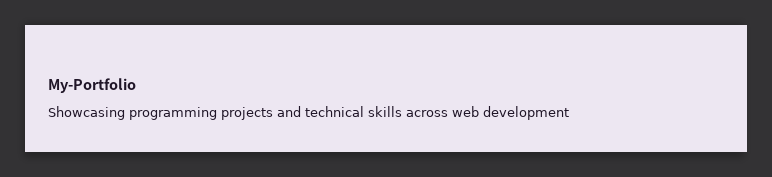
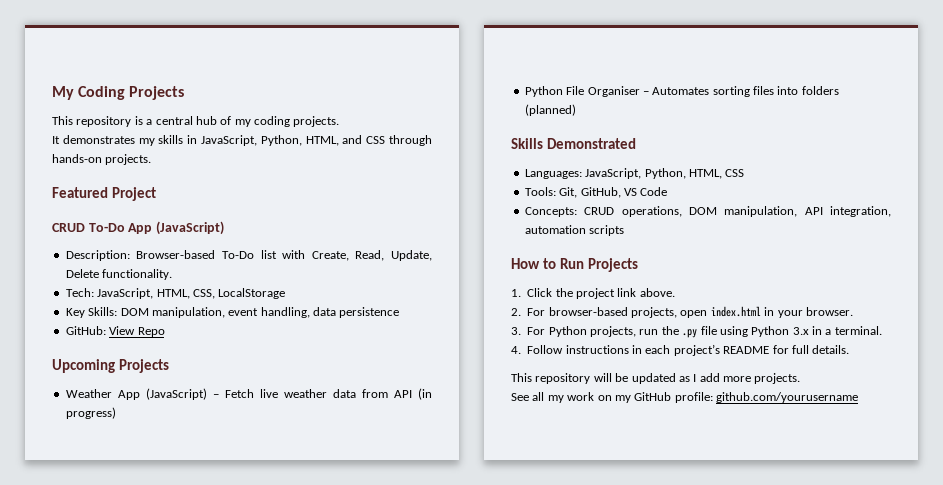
- My-Portfolio
- Showcasing programming projects and technical skills across web development
+ My Coding Projects
+ This repository is a central hub of my coding projects.
+ It demonstrates my skills in JavaScript, Python, HTML, and CSS through hands-on projects.
+ Featured Project
+ CRUD To-Do App (JavaScript)
+ Description: Browser-based To-Do list with Create, Read, Update, Delete functionality.
+ Tech: JavaScript, HTML, CSS, LocalStorage
+ Key Skills: DOM manipulation, event handling, data persistence
+ GitHub: View Repo
+ Upcoming Projects
+ Weather App (JavaScript) – Fetch live weather data from API (in progress)
+ Python File Organiser – Automates sorting files into folders (planned)
+ Skills Demonstrated
+ Languages: JavaScript, Python, HTML, CSS
+ Tools: Git, GitHub, VS Code
+ Concepts: CRUD operations, DOM manipulation, API integration, automation scripts
+ How to Run Projects
+ 1. Click the project link above.
+ 2. For browser-based projects, open index.html in your browser.
+ 3. For Python projects, run the .py file using Python 3.x in a terminal.
+ 4. Follow instructions in each project’s README for full details.
+ This repository will be updated as I add more projects.
+ See all my work on my GitHub profile: github.com/yourusername

